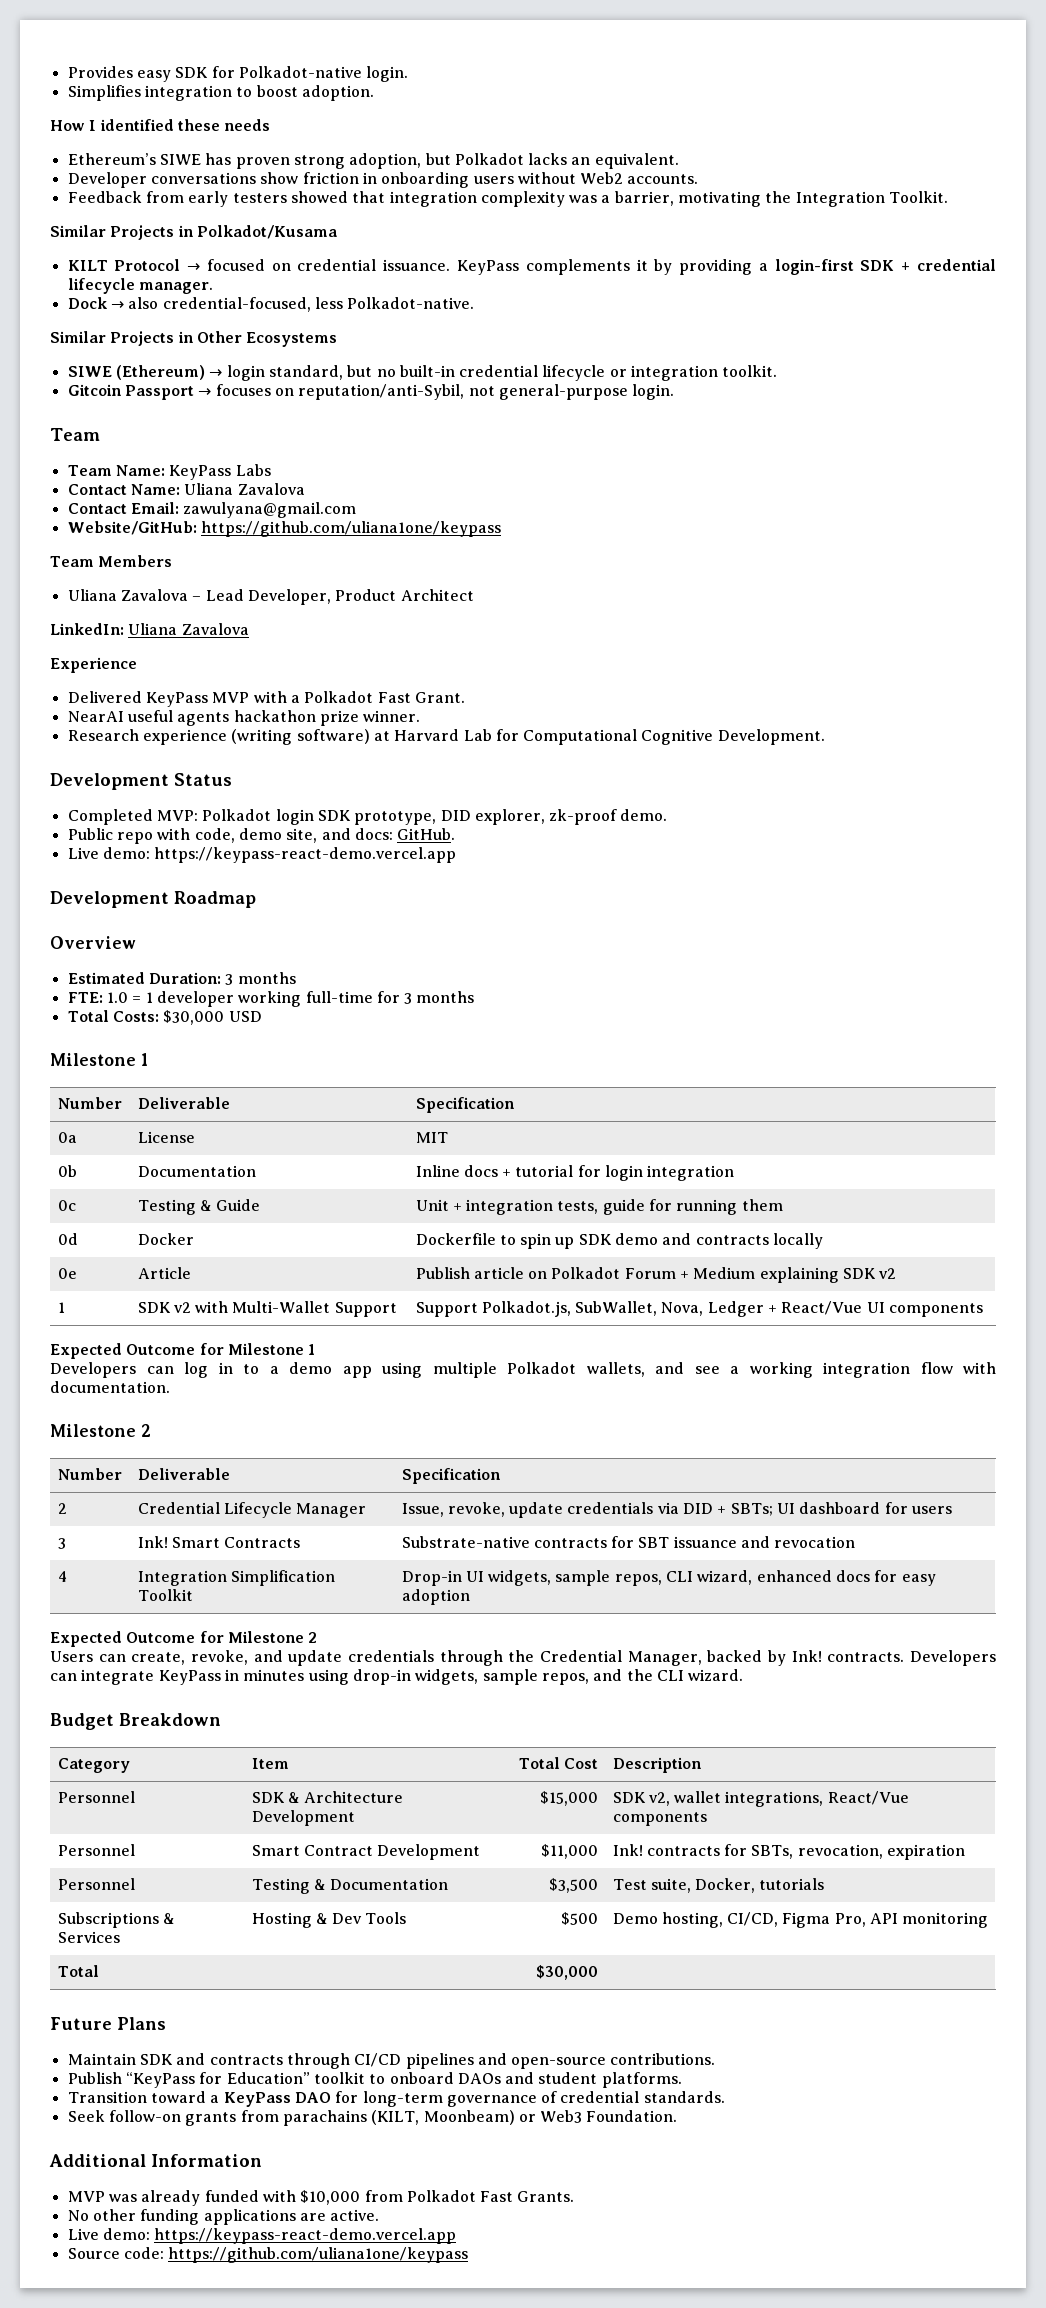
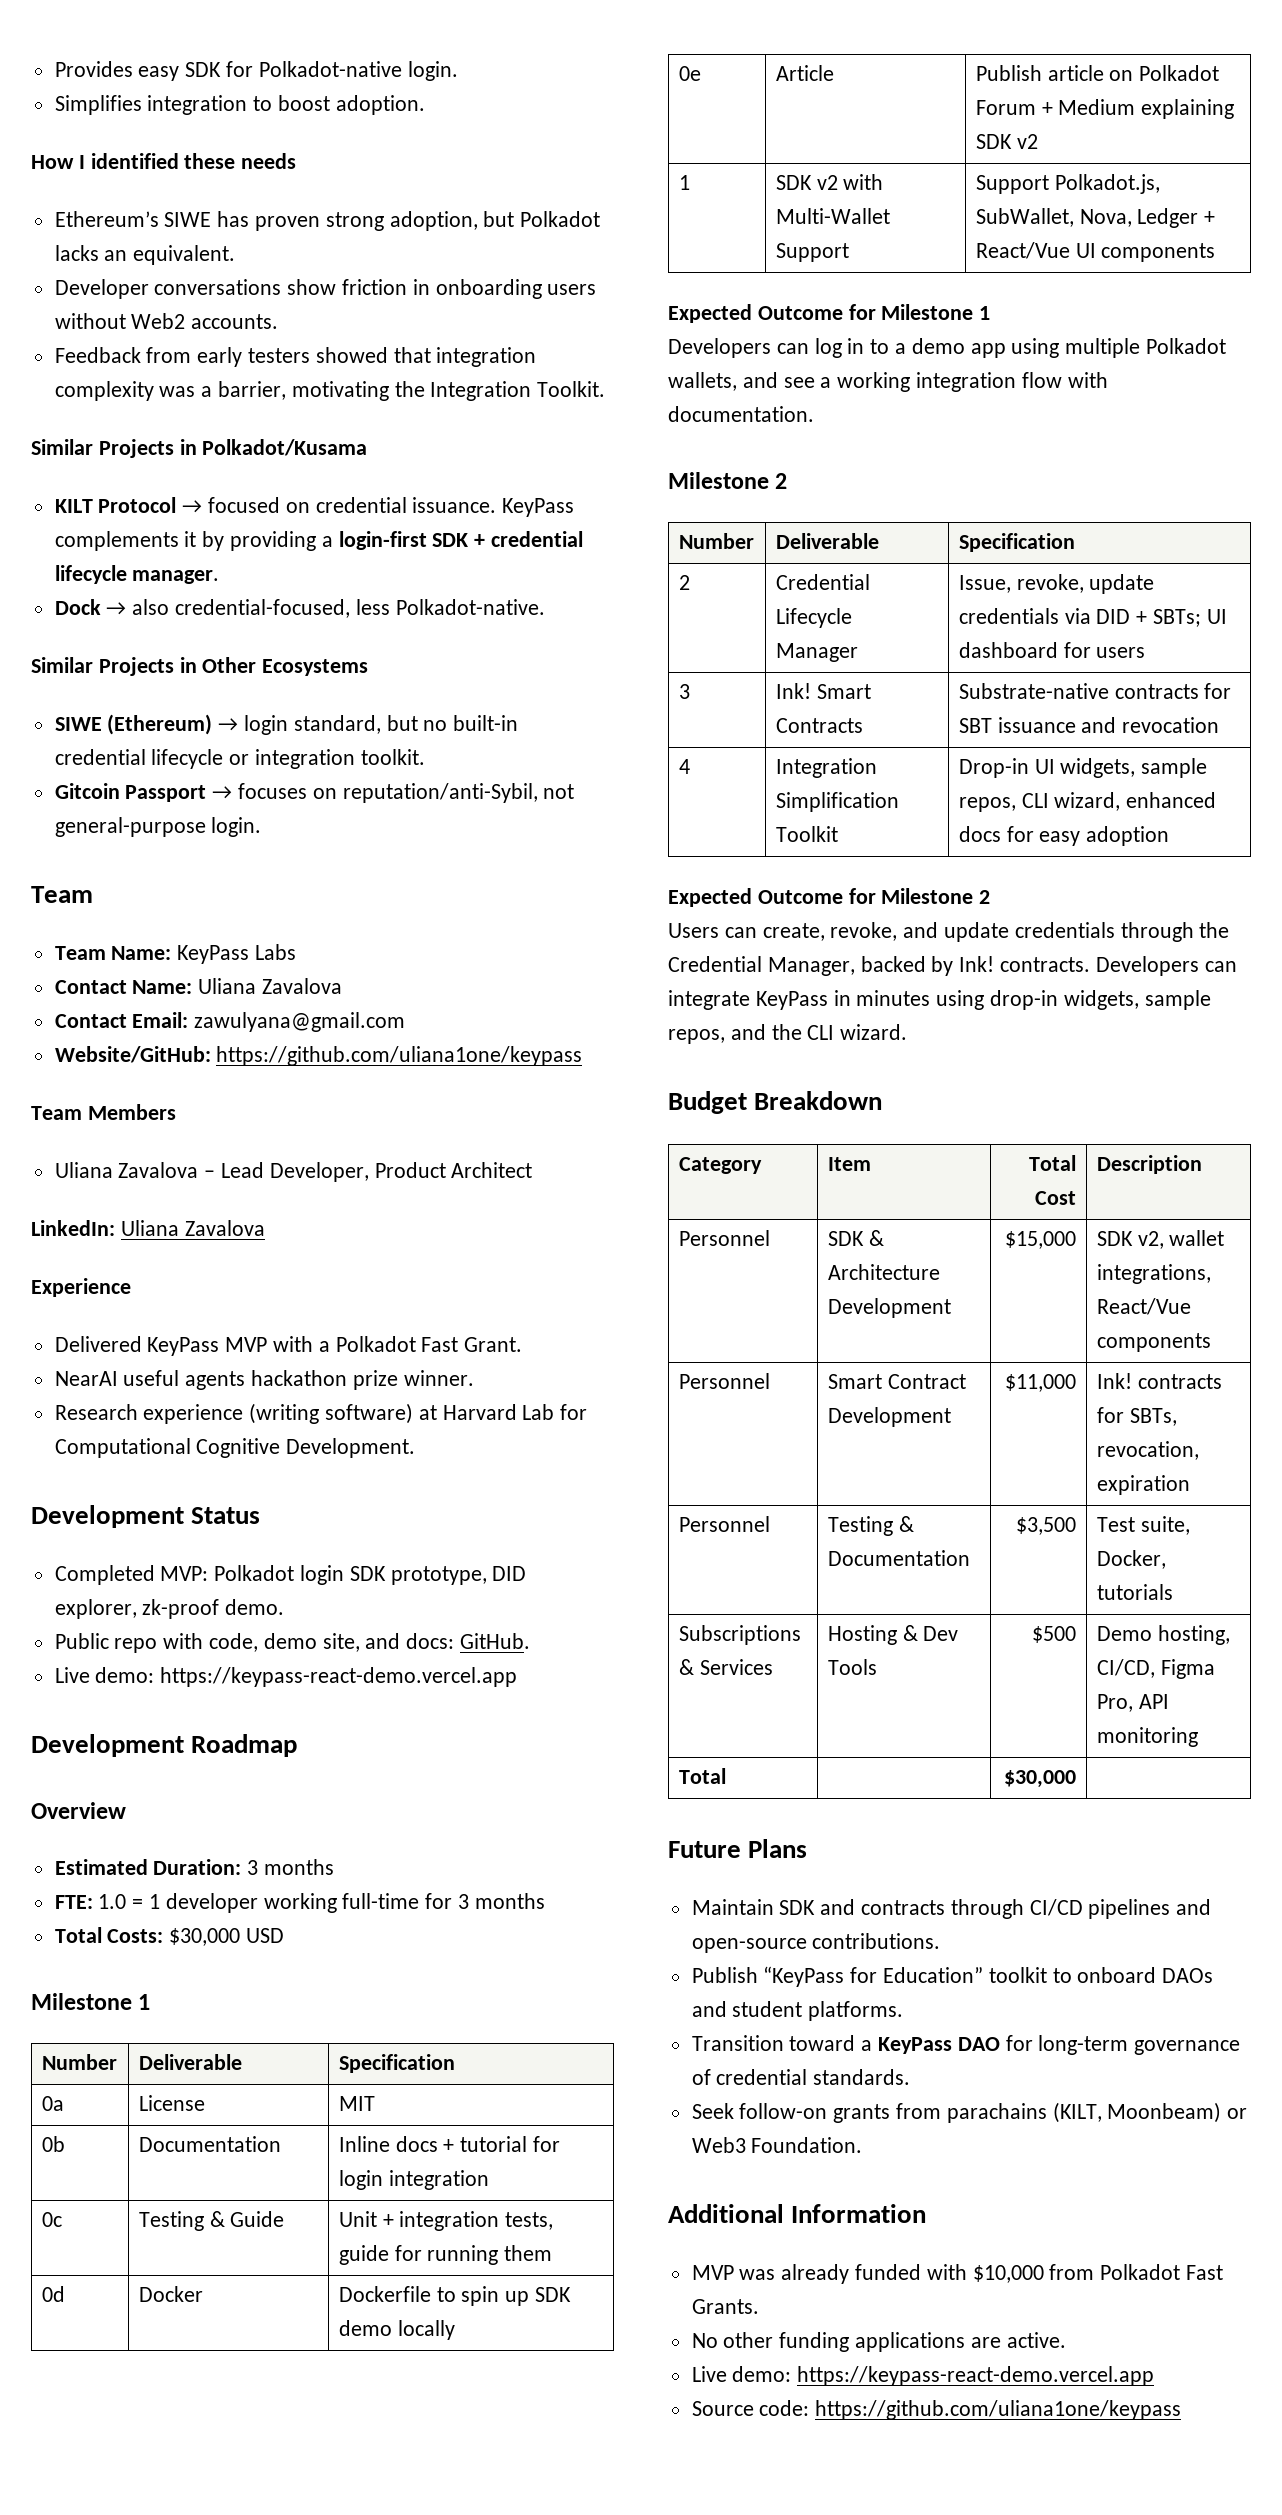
- 0d | Docker | Dockerfile to spin up SDK demo and contracts locally
+ 0d | Docker | Dockerfile to spin up SDK demo locally

